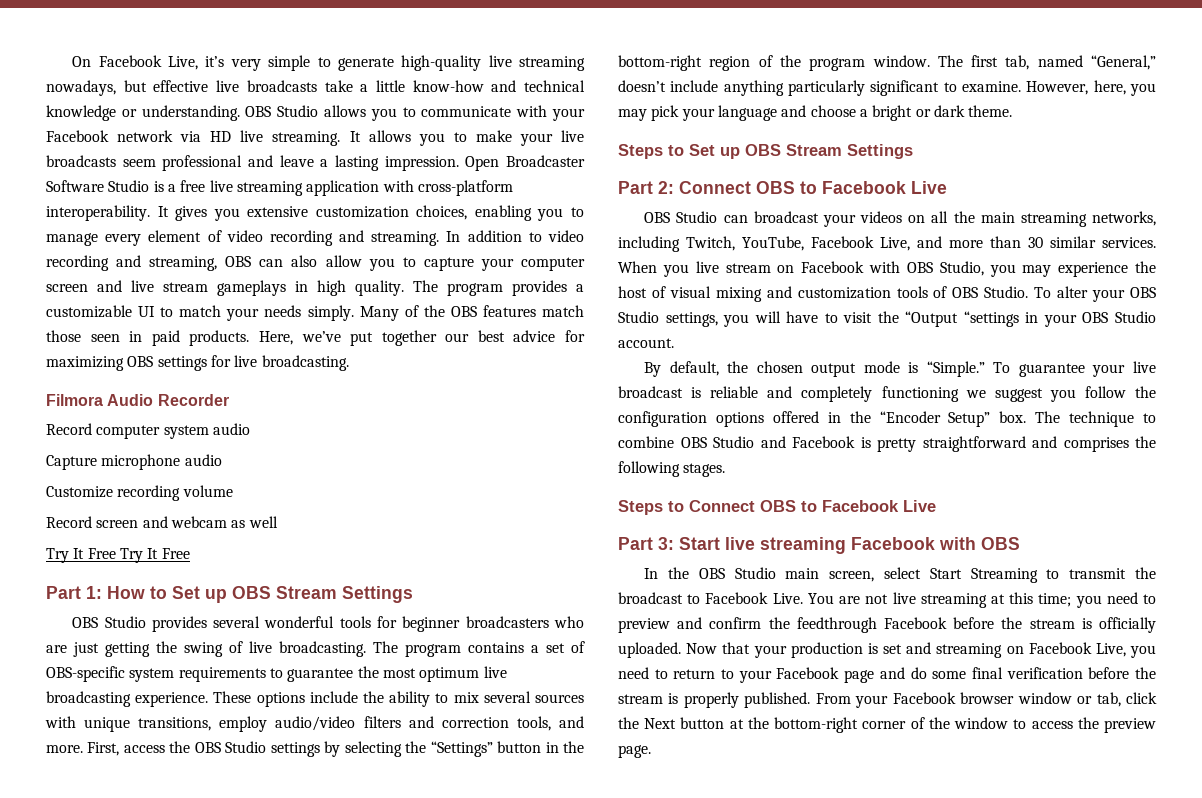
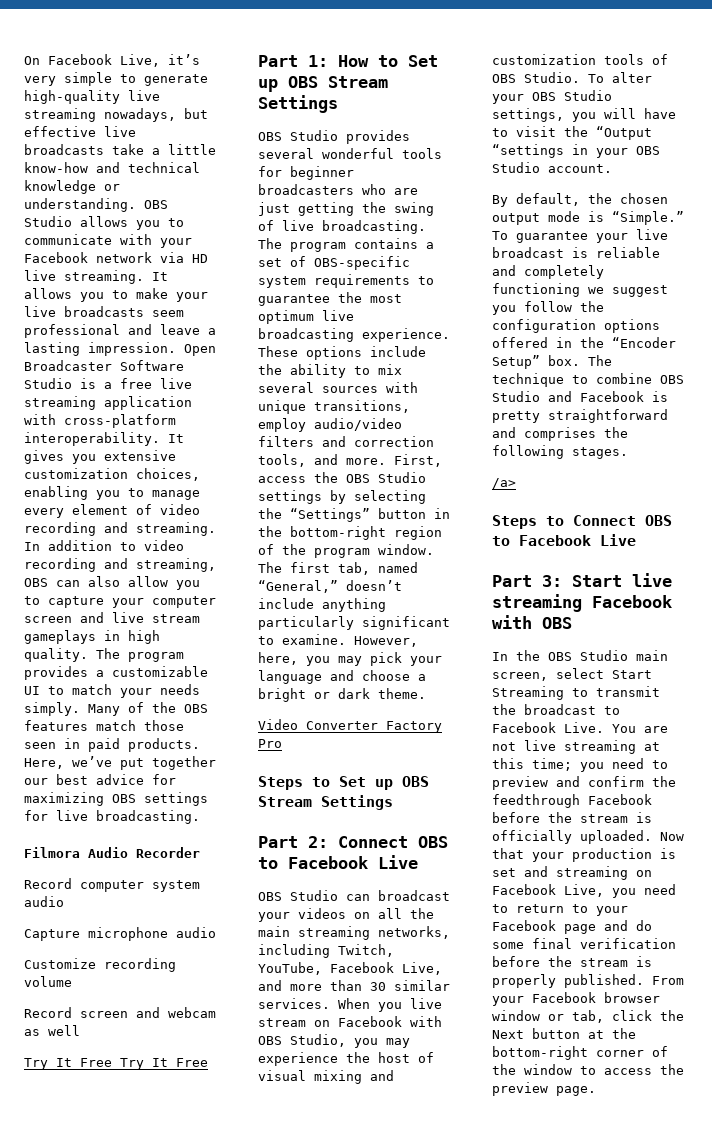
+ Video Converter Factory Pro
+ /a>

